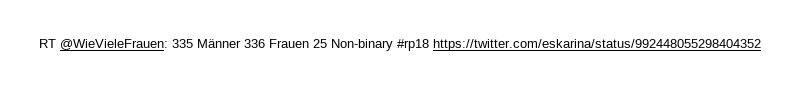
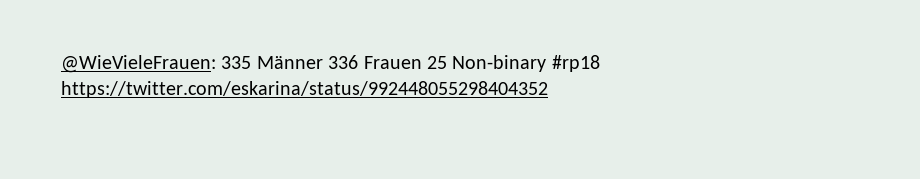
- RT @WieVieleFrauen: 335 Männer 336 Frauen 25 Non-binary #rp18 https://twitter.com/eskarina/status/992448055298404352
+ @WieVieleFrauen: 335 Männer 336 Frauen 25 Non-binary #rp18 https://twitter.com/eskarina/status/992448055298404352

